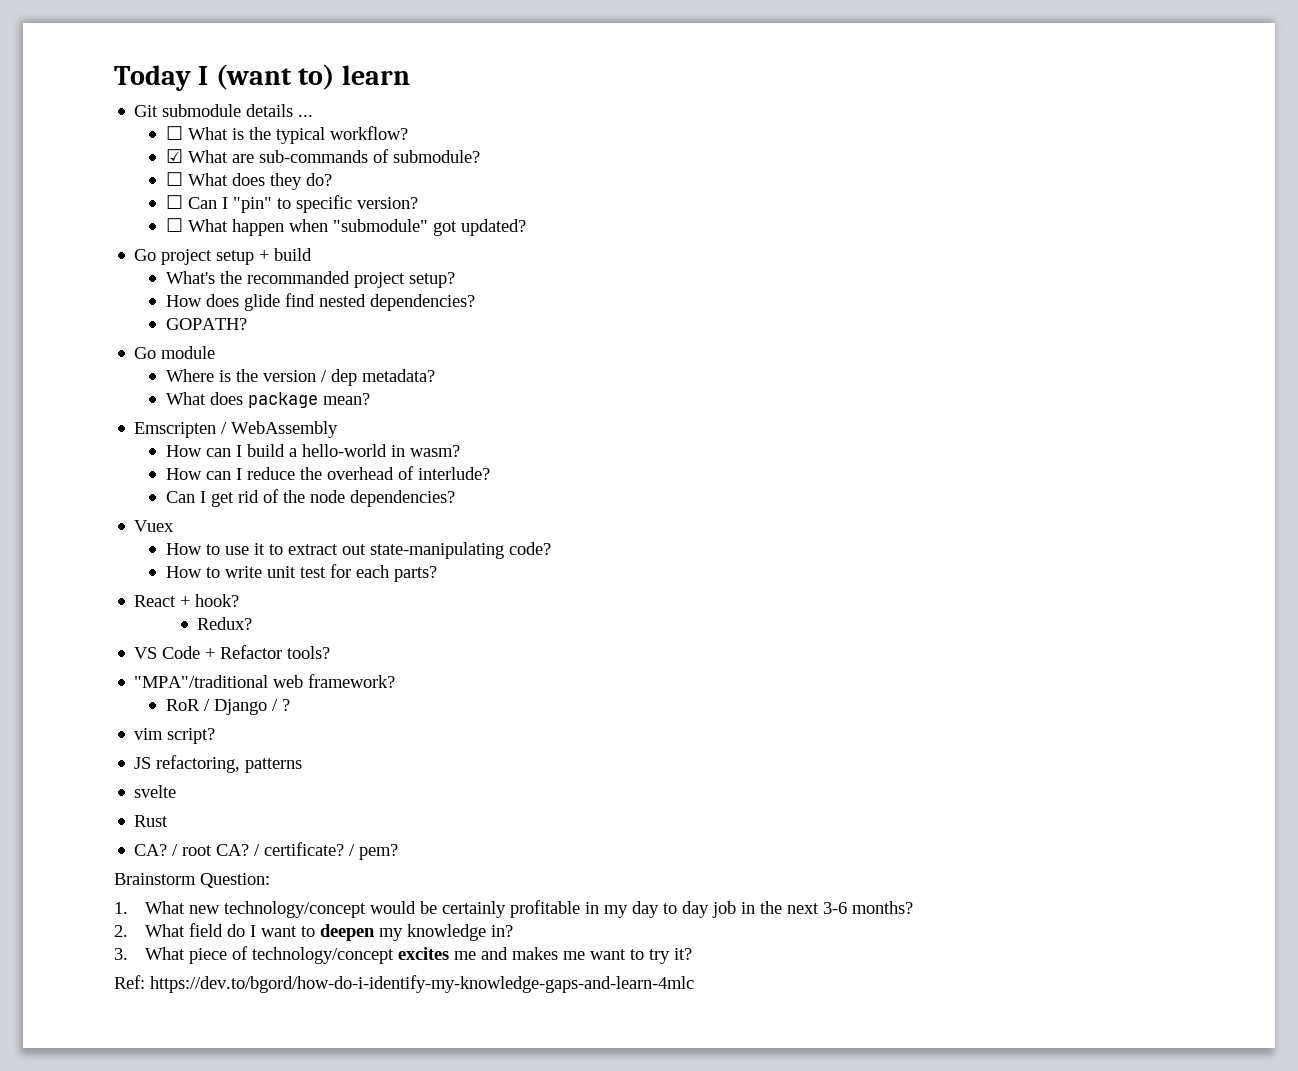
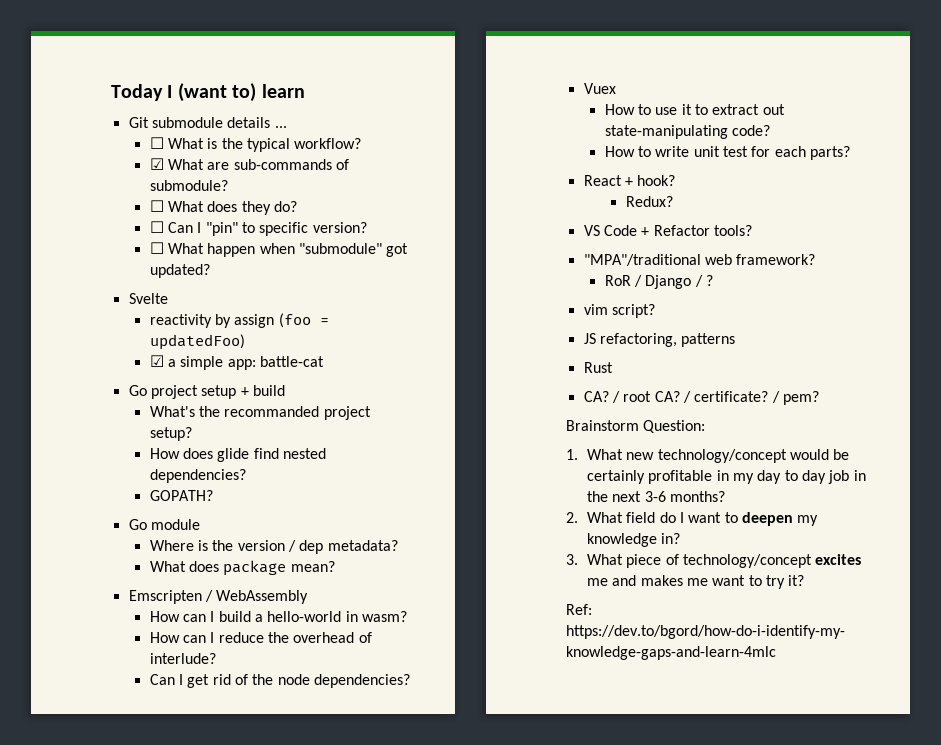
+ Svelte
+ reactivity by assign (foo = updatedFoo)
+ ☑ a simple app: battle-cat
- svelte

